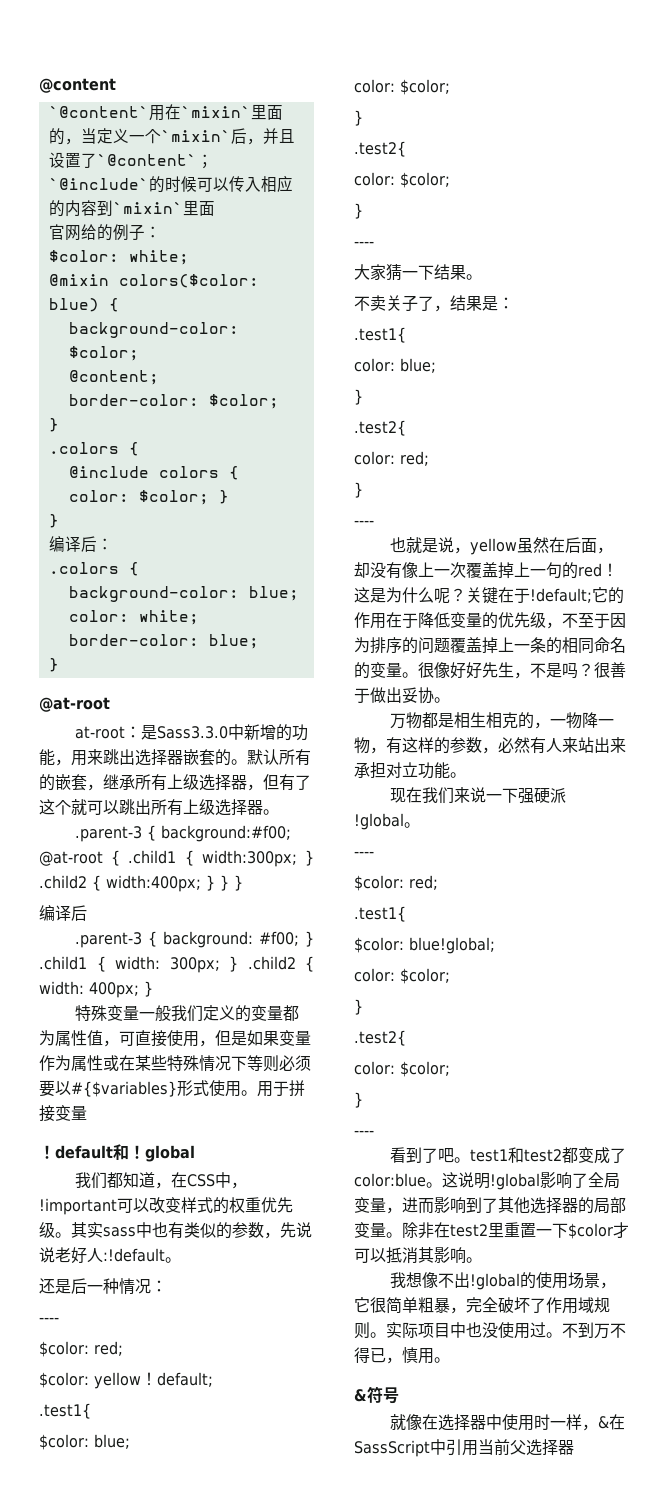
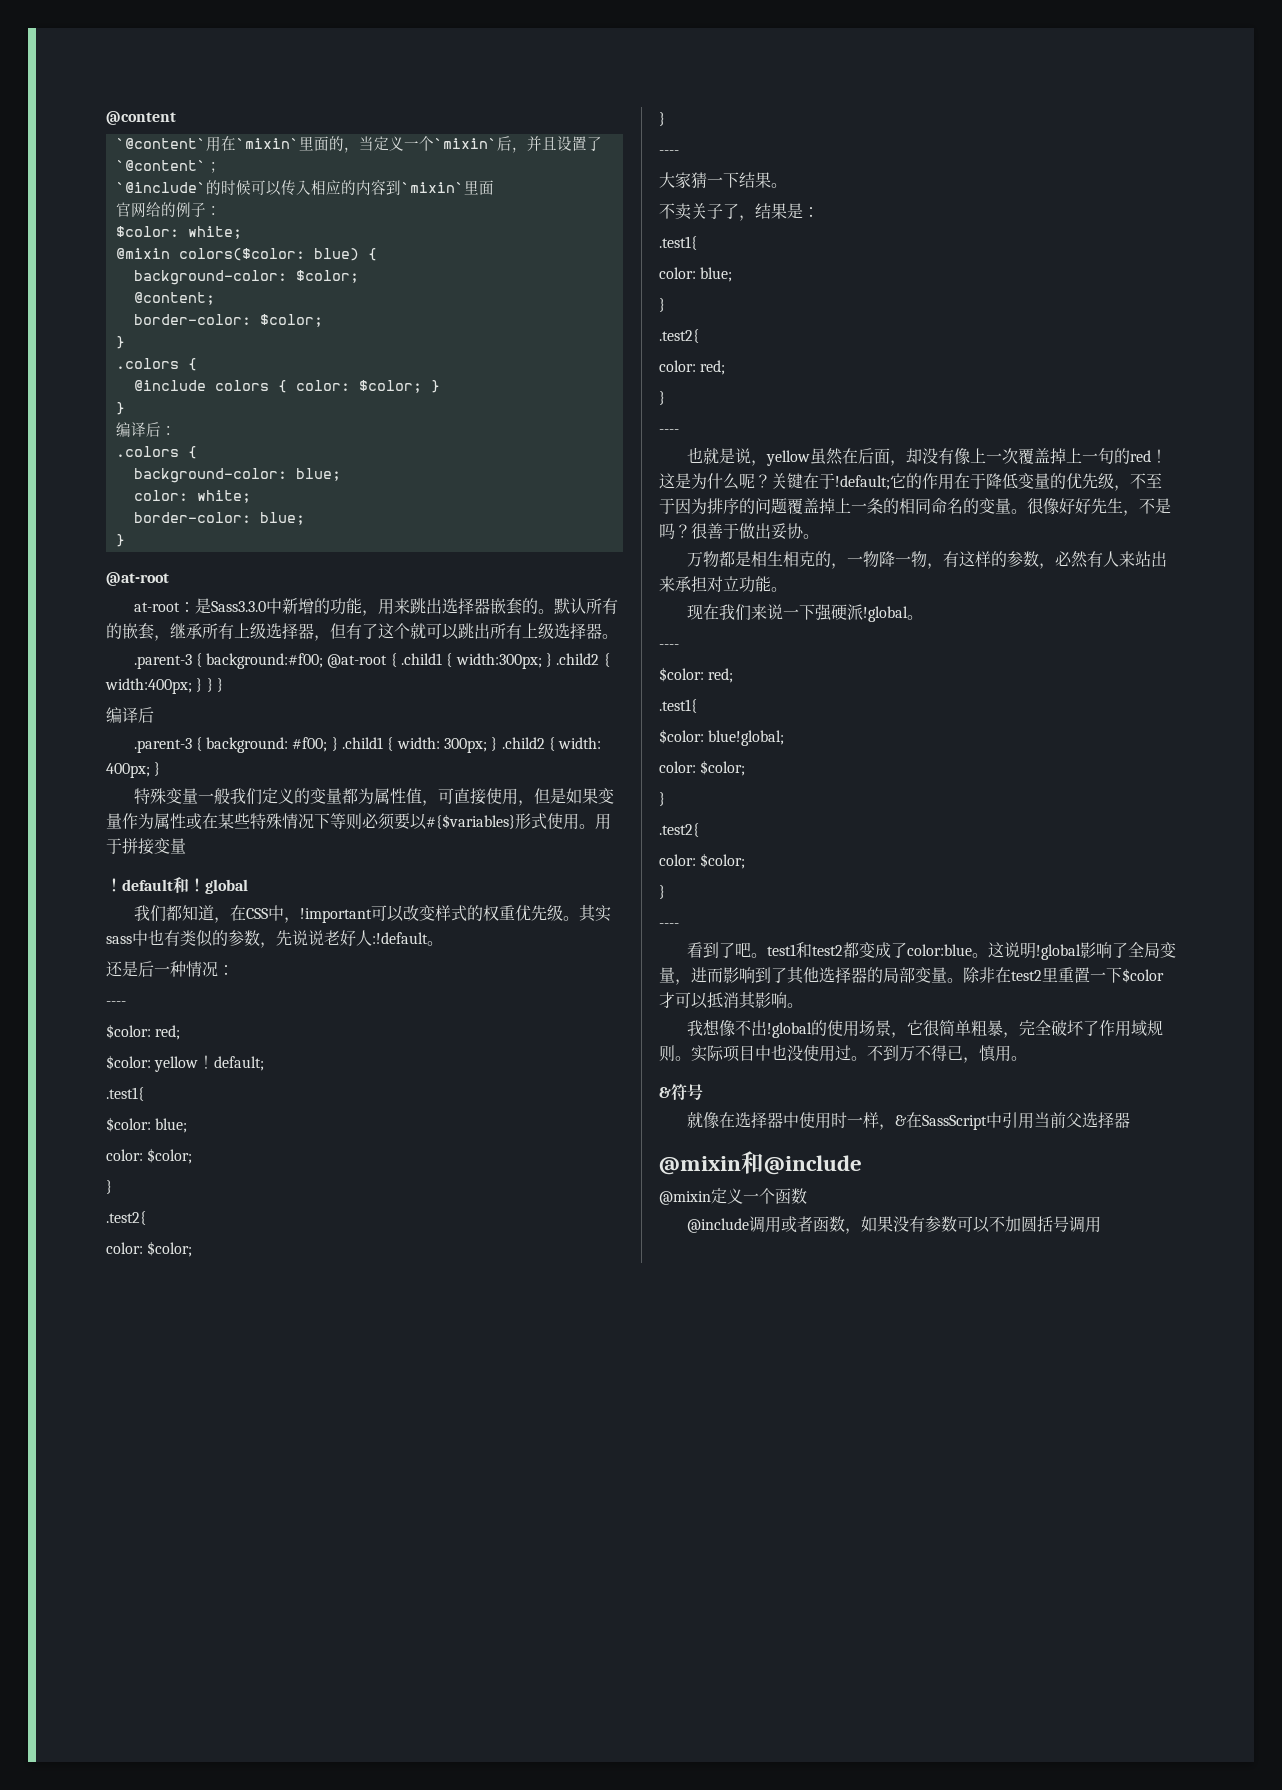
+ @mixin和@include
+ @mixin定义一个函数
+ @include调用或者函数，如果没有参数可以不加圆括号调用

